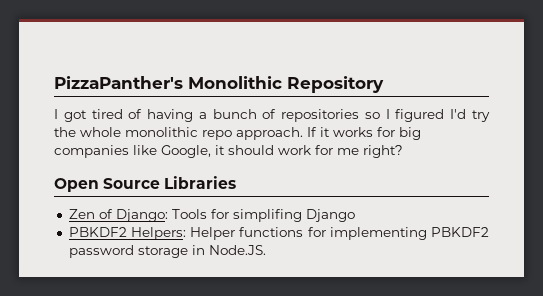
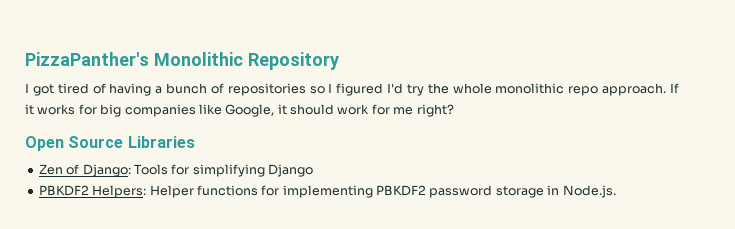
- Zen of Django: Tools for simplifing Django
+ Zen of Django: Tools for simplifying Django
- PBKDF2 Helpers: Helper functions for implementing PBKDF2 password storage in Node.JS.
+ PBKDF2 Helpers: Helper functions for implementing PBKDF2 password storage in Node.js.

